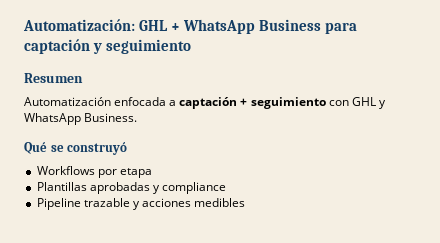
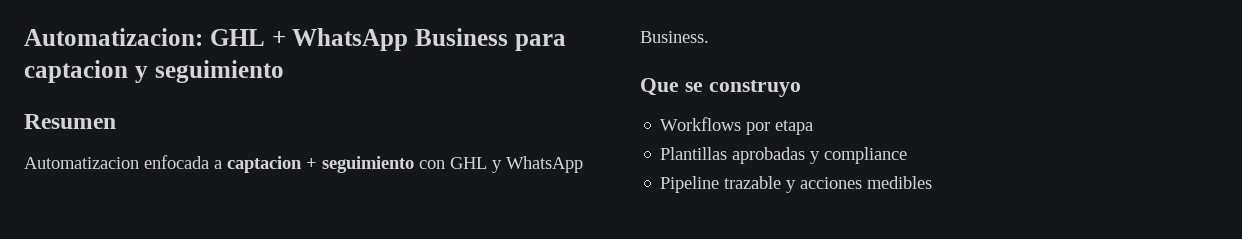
- Automatización: GHL + WhatsApp Business para captación y seguimiento
+ Automatizacion: GHL + WhatsApp Business para captacion y seguimiento
- Automatización enfocada a captación + seguimiento con GHL y WhatsApp Business.
+ Automatizacion enfocada a captacion + seguimiento con GHL y WhatsApp Business.
- Qué se construyó
+ Que se construyo

